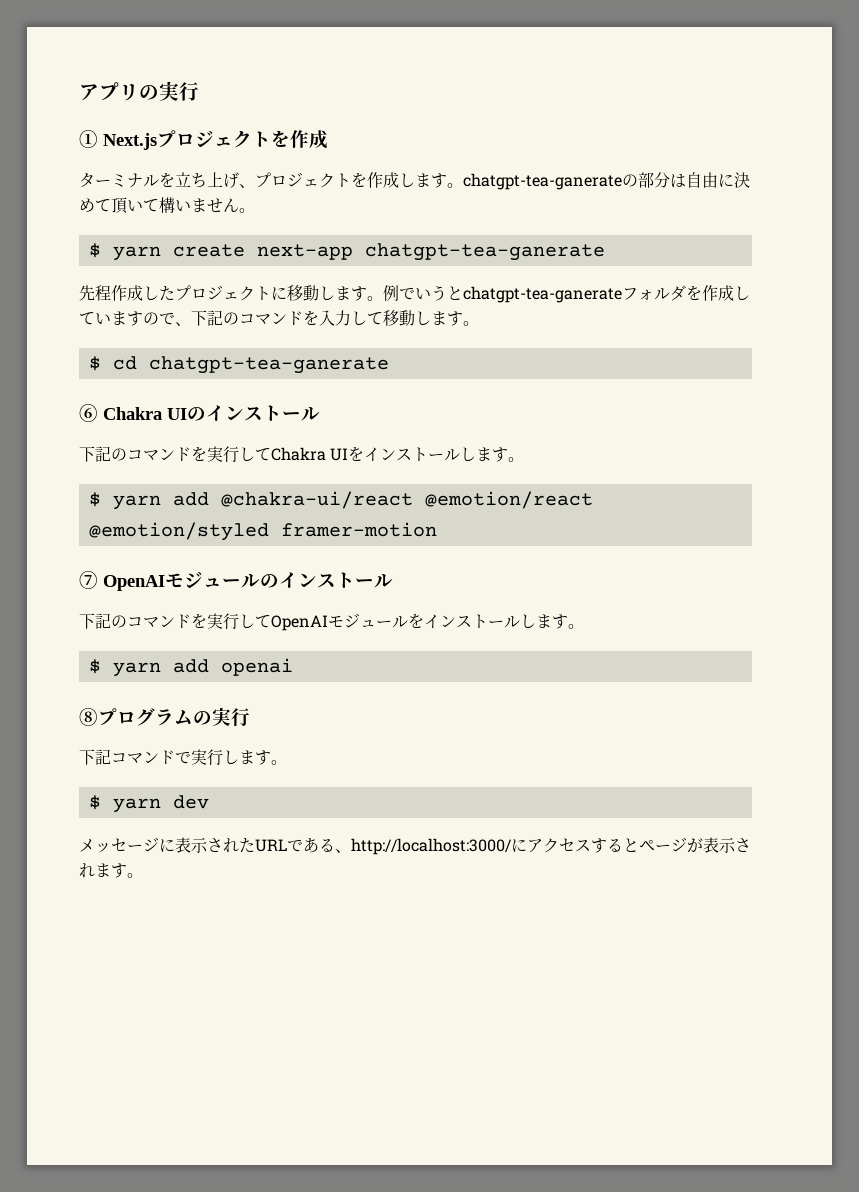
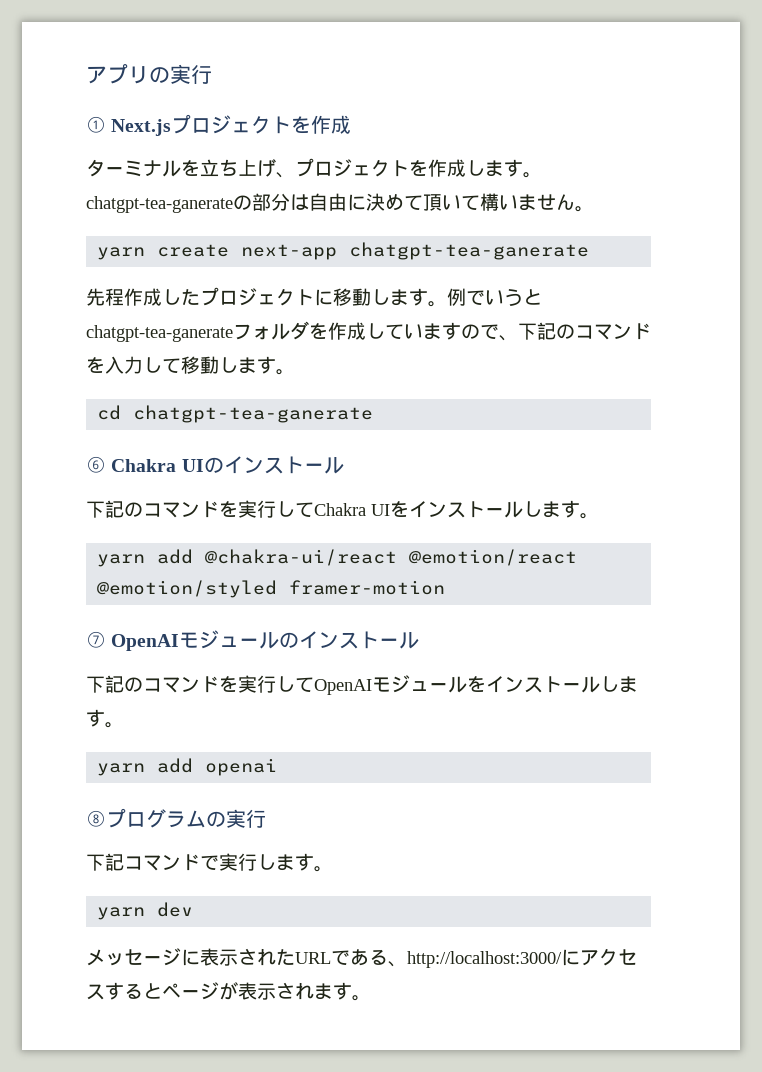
- $ yarn create next-app chatgpt-tea-ganerate
+ yarn create next-app chatgpt-tea-ganerate
- $ cd chatgpt-tea-ganerate
+ cd chatgpt-tea-ganerate
- $ yarn add @chakra-ui/react @emotion/react @emotion/styled framer-motion
+ yarn add @chakra-ui/react @emotion/react @emotion/styled framer-motion
- $ yarn add openai
+ yarn add openai
- $ yarn dev
+ yarn dev

